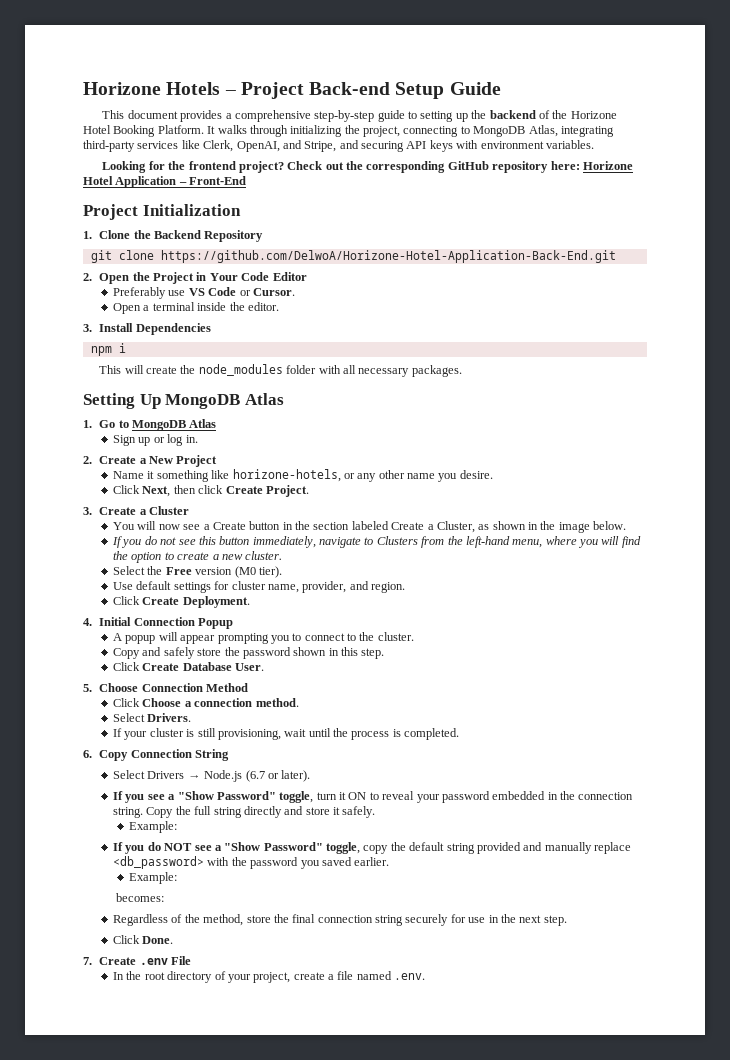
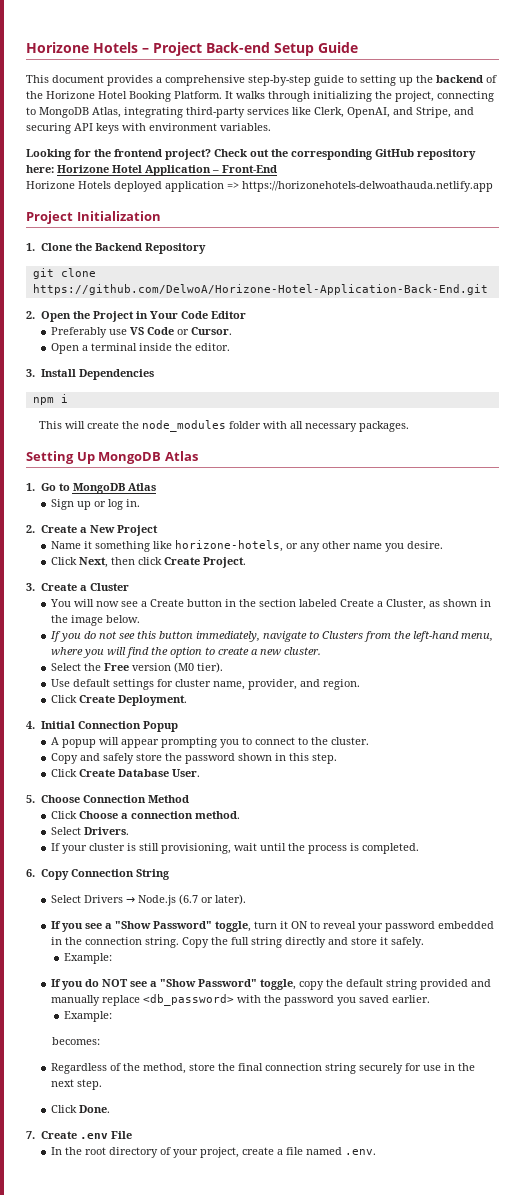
+ Horizone Hotels deployed application => https://horizonehotels-delwoathauda.netlify.app

